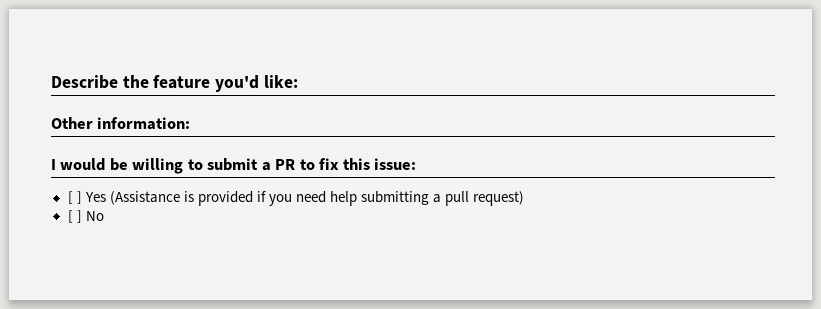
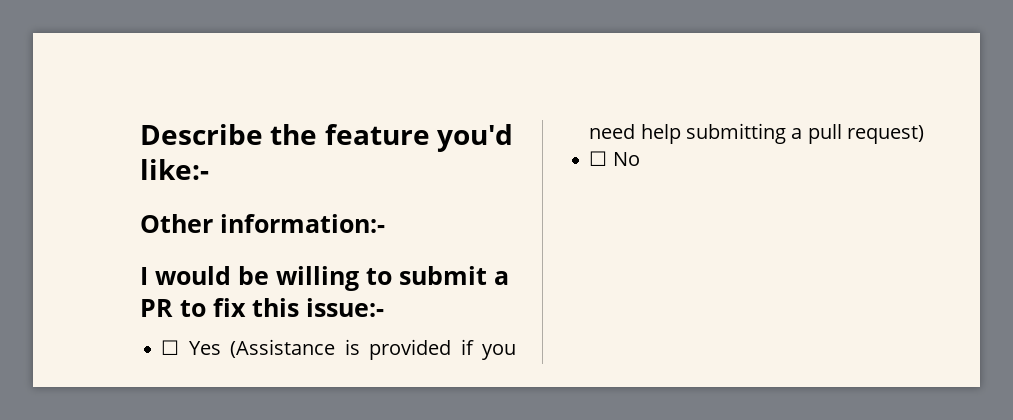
- Describe the feature you'd like:
+ Describe the feature you'd like:-
- Other information:
+ Other information:-
- I would be willing to submit a PR to fix this issue:
- [ ] Yes (Assistance is provided if you need help submitting a pull request)
+ I would be willing to submit a PR to fix this issue:-
+ ☐ Yes (Assistance is provided if you need help submitting a pull request)
- [ ] No
+ ☐ No

